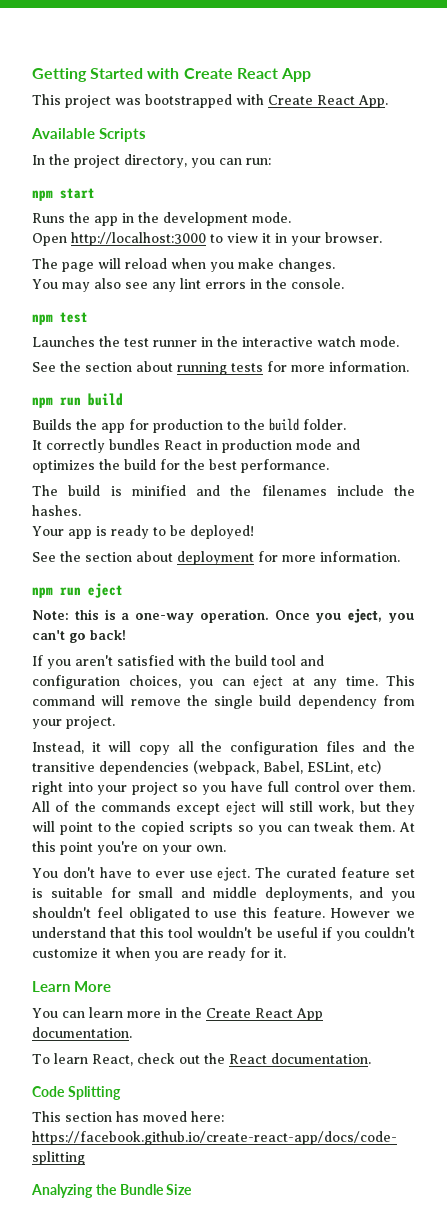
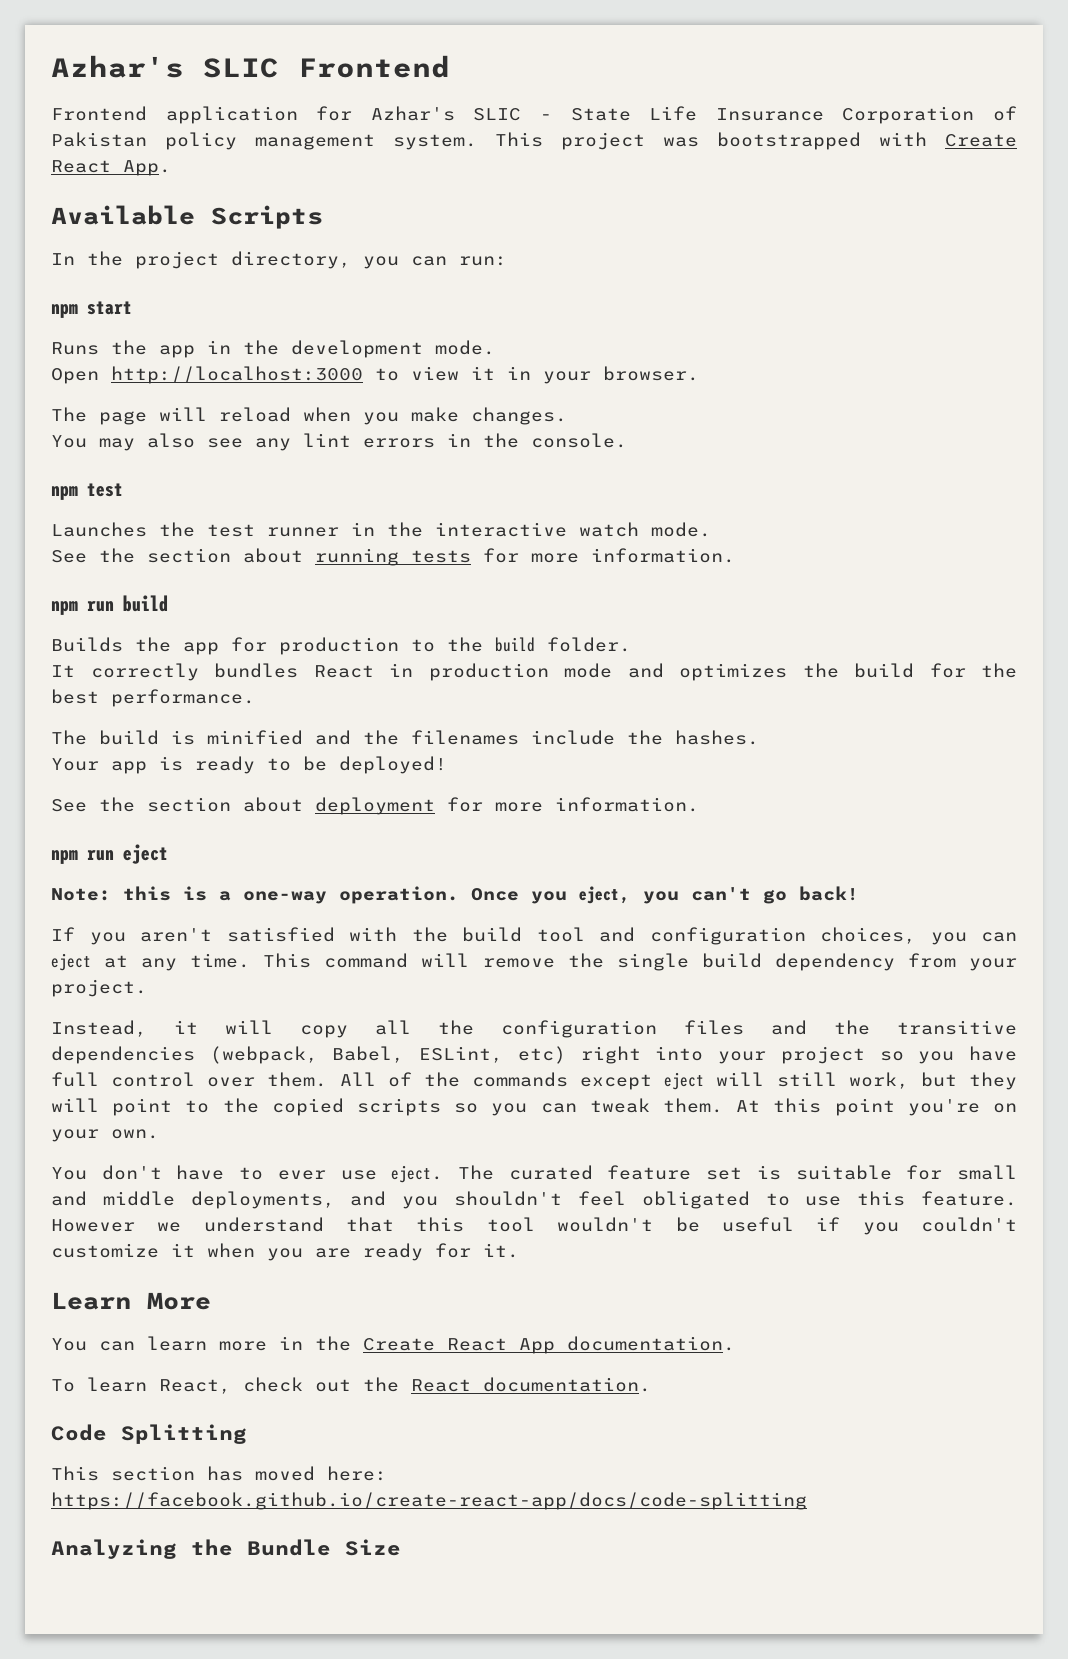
- Getting Started with Create React App
- This project was bootstrapped with Create React App.
+ Azhar's SLIC Frontend
+ Frontend application for Azhar's SLIC - State Life Insurance Corporation of Pakistan policy management system. This project was bootstrapped with Create React App.

